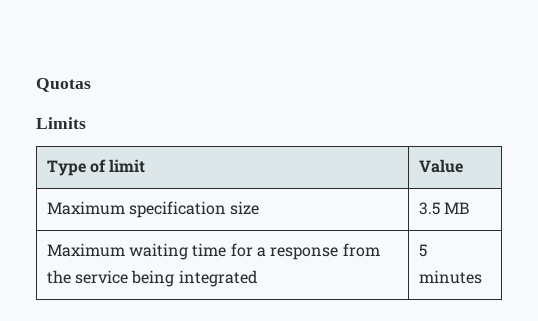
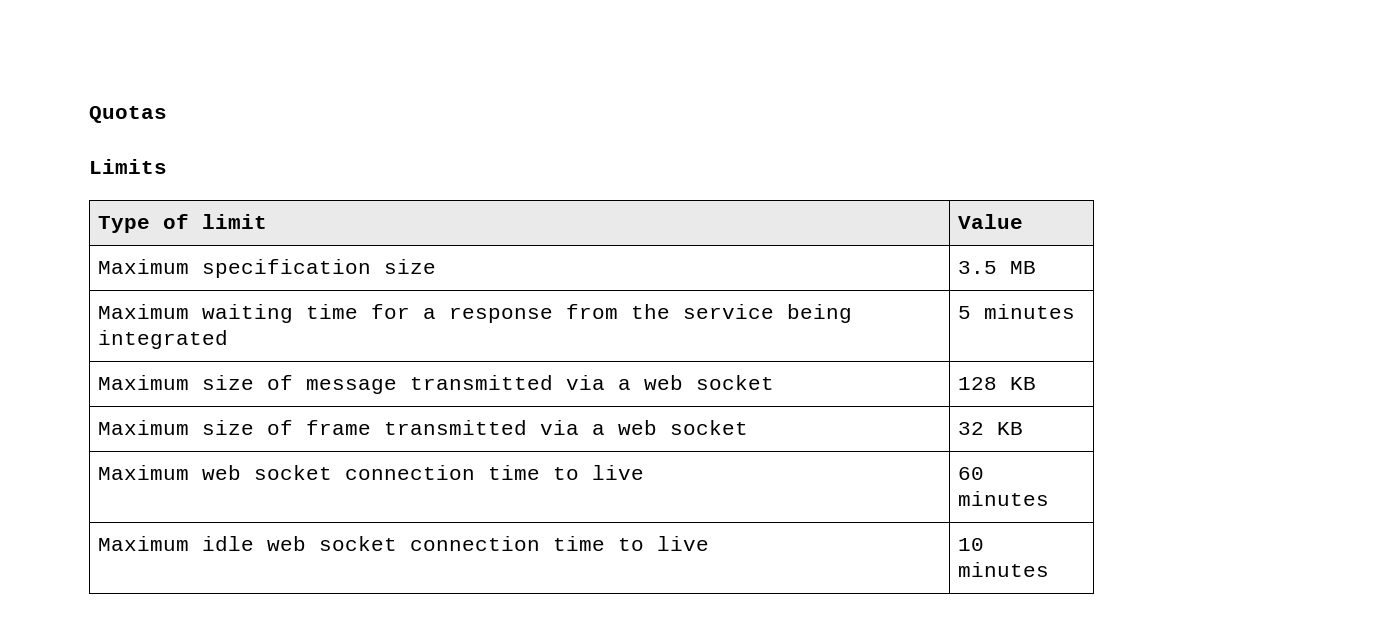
+ Maximum size of message transmitted via a web socket | 128 KB
+ Maximum size of frame transmitted via a web socket | 32 KB
+ Maximum web socket connection time to live | 60 minutes
+ Maximum idle web socket connection time to live | 10 minutes

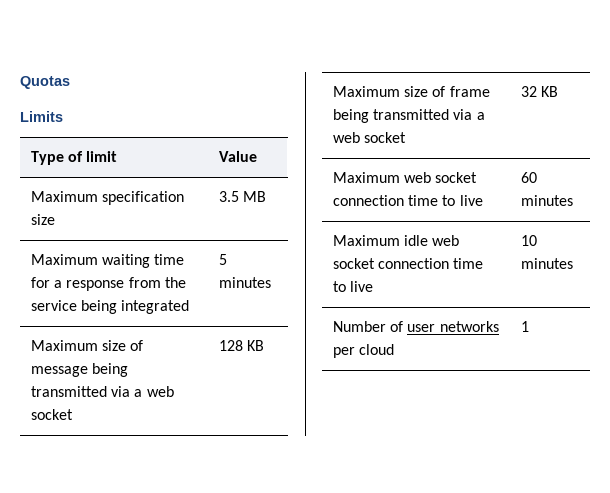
- Maximum size of message transmitted via a web socket | 128 KB
+ Maximum size of message being transmitted via a web socket | 128 KB
- Maximum size of frame transmitted via a web socket | 32 KB
+ Maximum size of frame being transmitted via a web socket | 32 KB
+ Number of user networks per cloud | 1

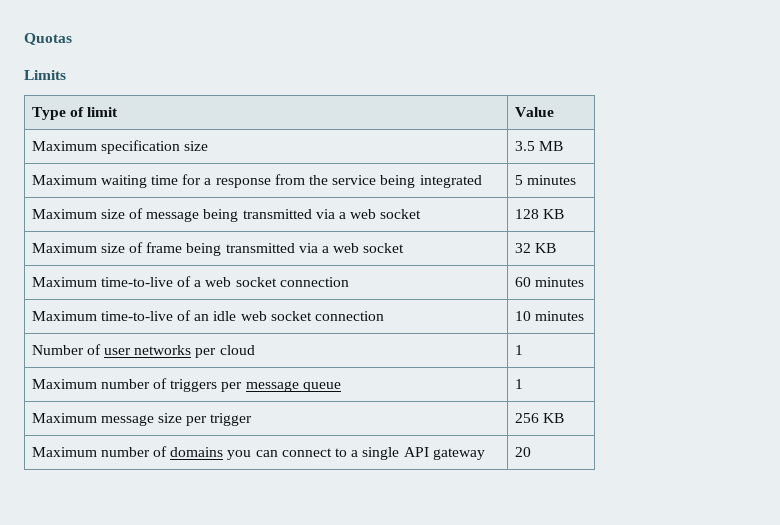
- Maximum web socket connection time to live | 60 minutes
+ Maximum time-to-live of a web socket connection | 60 minutes
- Maximum idle web socket connection time to live | 10 minutes
+ Maximum time-to-live of an idle web socket connection | 10 minutes
+ Maximum number of triggers per message queue | 1
+ Maximum message size per trigger | 256 KB
+ Maximum number of domains you can connect to a single API gateway | 20

